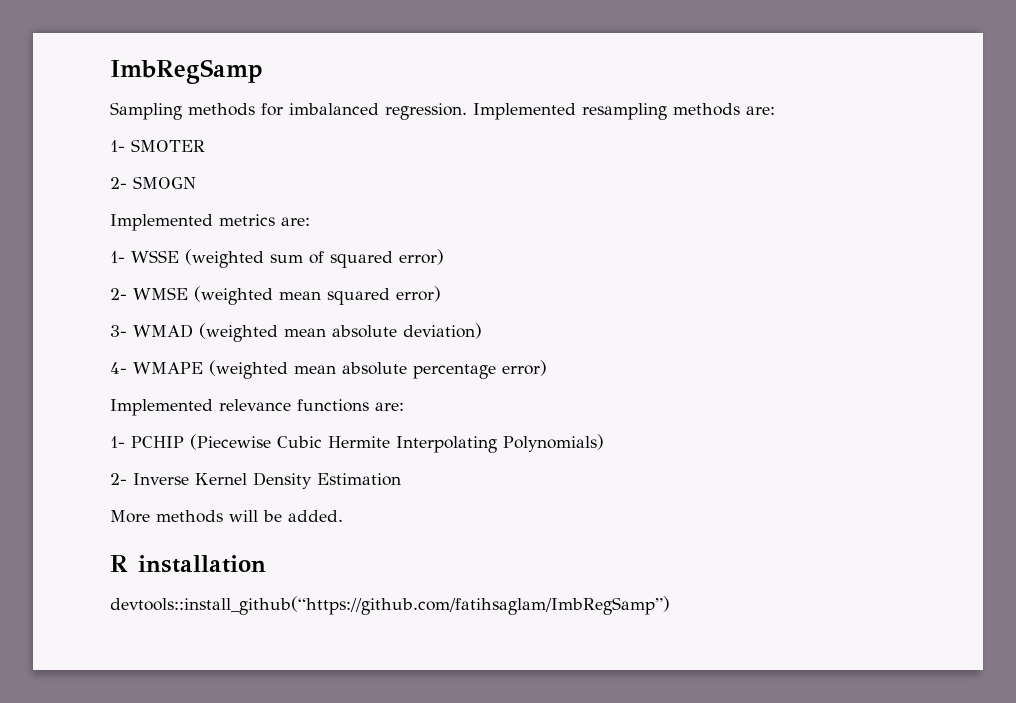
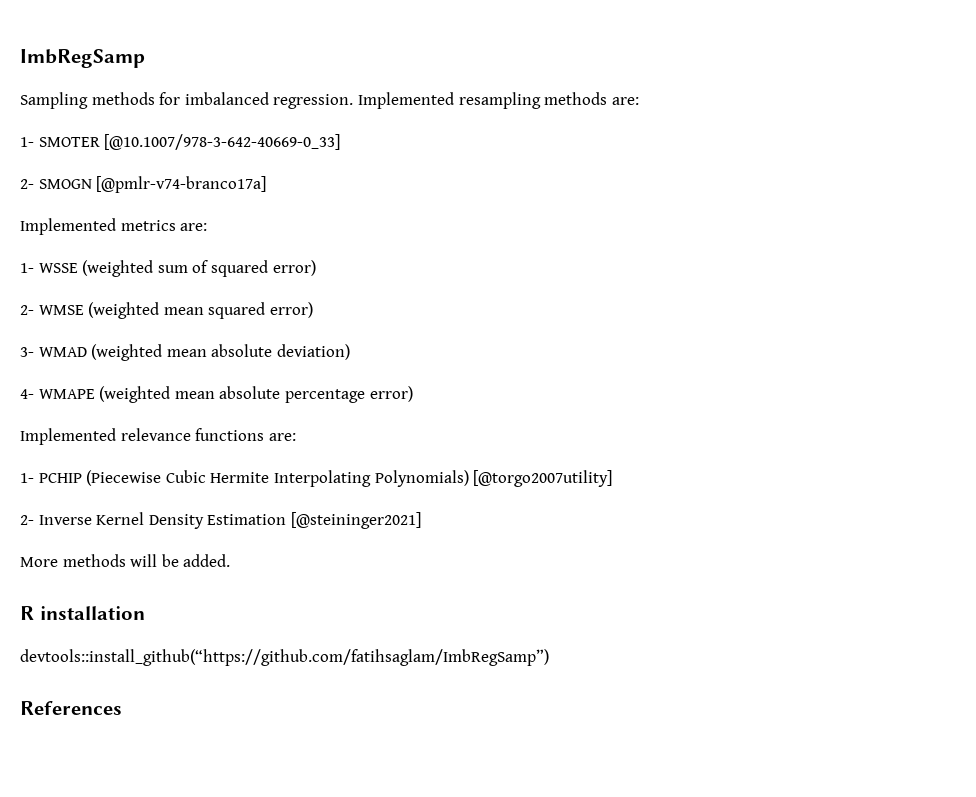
- 1- SMOTER
+ 1- SMOTER [@10.1007/978-3-642-40669-0_33]
- 2- SMOGN
+ 2- SMOGN [@pmlr-v74-branco17a]
- 1- PCHIP (Piecewise Cubic Hermite Interpolating Polynomials)
+ 1- PCHIP (Piecewise Cubic Hermite Interpolating Polynomials) [@torgo2007utility]
- 2- Inverse Kernel Density Estimation
+ 2- Inverse Kernel Density Estimation [@steininger2021]
+ References

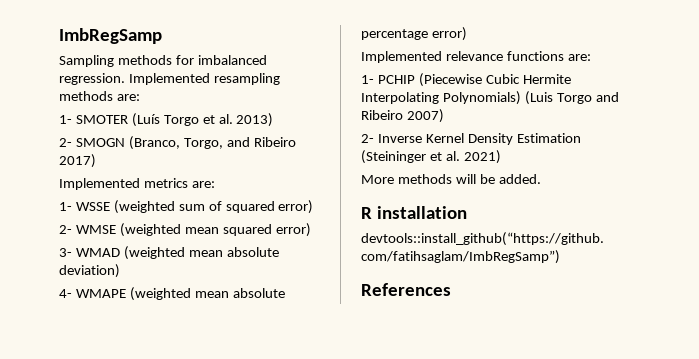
- 1- SMOTER [@10.1007/978-3-642-40669-0_33]
- 2- SMOGN [@pmlr-v74-branco17a]
+ 1- SMOTER (Luís Torgo et al. 2013)
+ 2- SMOGN (Branco, Torgo, and Ribeiro 2017)
- 1- PCHIP (Piecewise Cubic Hermite Interpolating Polynomials) [@torgo2007utility]
+ 1- PCHIP (Piecewise Cubic Hermite Interpolating Polynomials) (Luis Torgo and Ribeiro 2007)
- 2- Inverse Kernel Density Estimation [@steininger2021]
+ 2- Inverse Kernel Density Estimation (Steininger et al. 2021)

